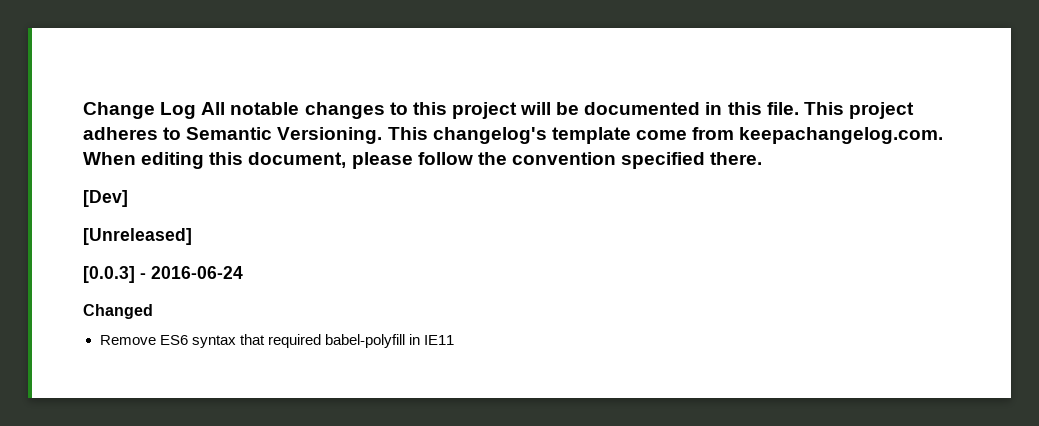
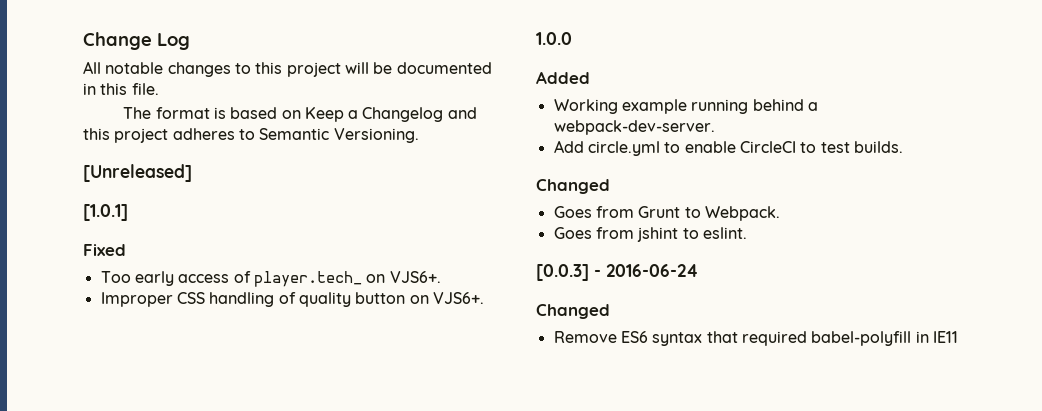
- Change Log All notable changes to this project will be documented in this file. This project adheres to Semantic Versioning. This changelog's template come from keepachangelog.com. When editing this document, please follow the convention specified there.
- [Dev]
+ Change Log
+ All notable changes to this project will be documented in this file.
+ The format is based on Keep a Changelog and this project adheres to Semantic Versioning.
  [Unreleased]
+ [1.0.1]
+ Fixed
+ Too early access of player.tech_ on VJS6+.
+ Improper CSS handling of quality button on VJS6+.
+ 1.0.0
+ Added
+ Working example running behind a webpack-dev-server.
+ Add circle.yml to enable CircleCI to test builds.
+ Changed
+ Goes from Grunt to Webpack.
+ Goes from jshint to eslint.

